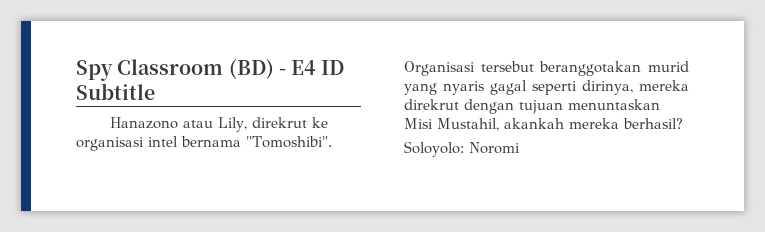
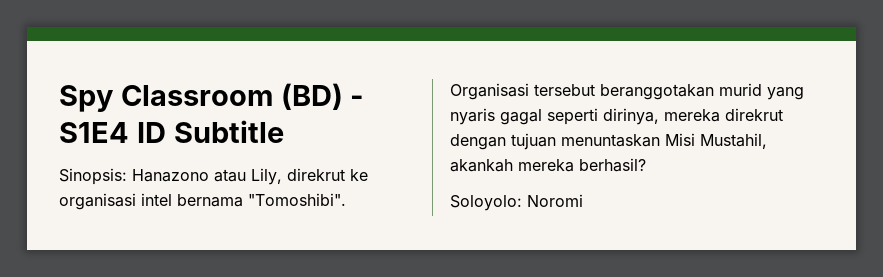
- Spy Classroom (BD) - E4 ID Subtitle
+ Spy Classroom (BD) - S1E4 ID Subtitle
- Hanazono atau Lily, direkrut ke organisasi intel bernama "Tomoshibi".
+ Sinopsis: Hanazono atau Lily, direkrut ke organisasi intel bernama "Tomoshibi".

